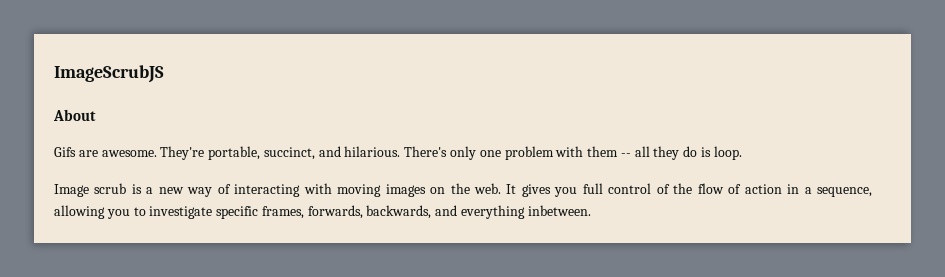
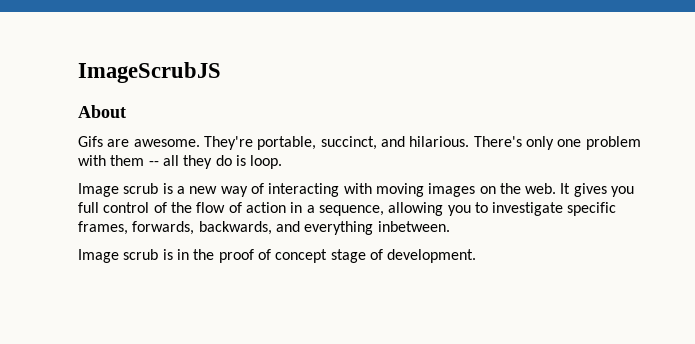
+ Image scrub is in the proof of concept stage of development.

